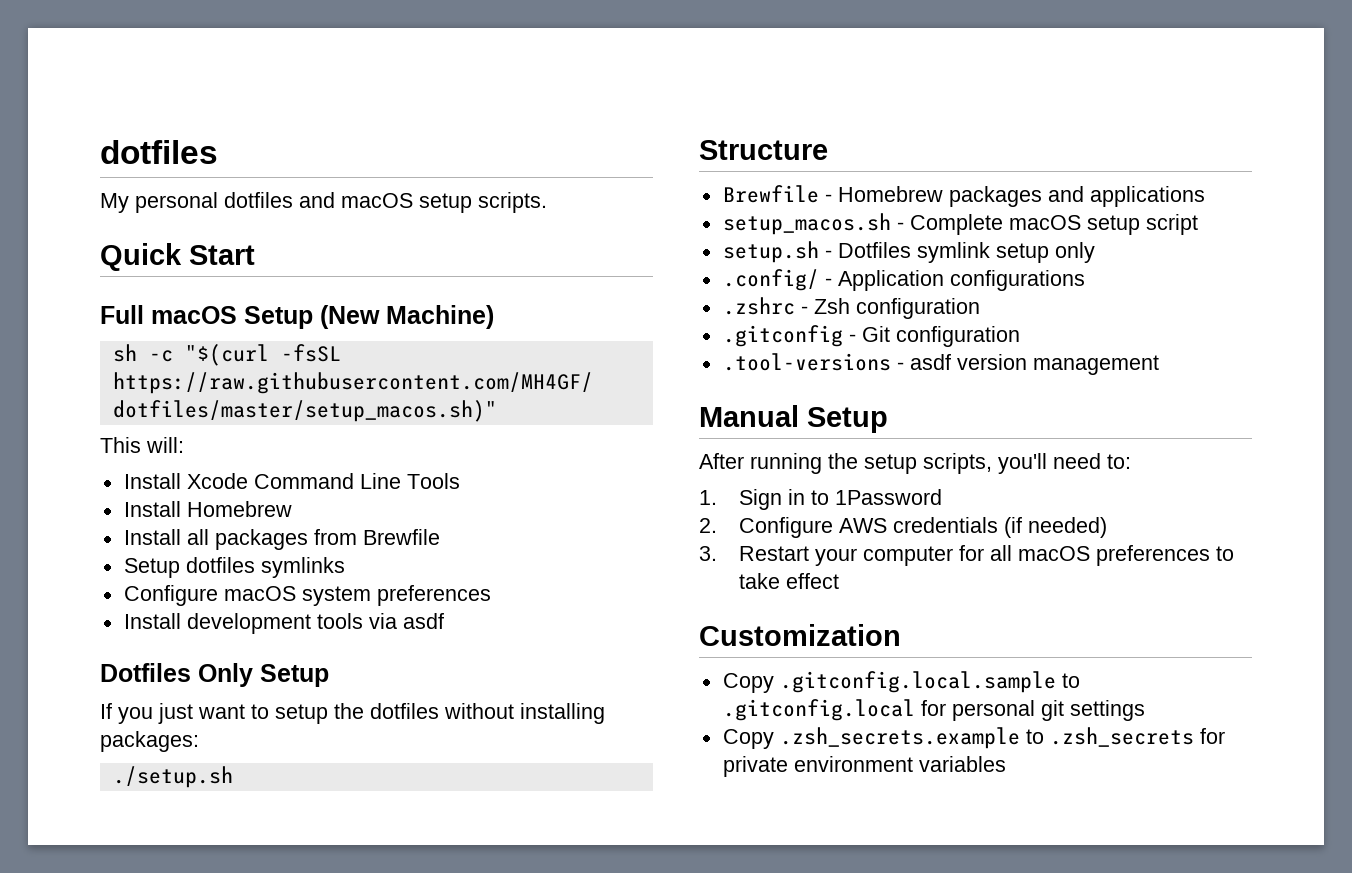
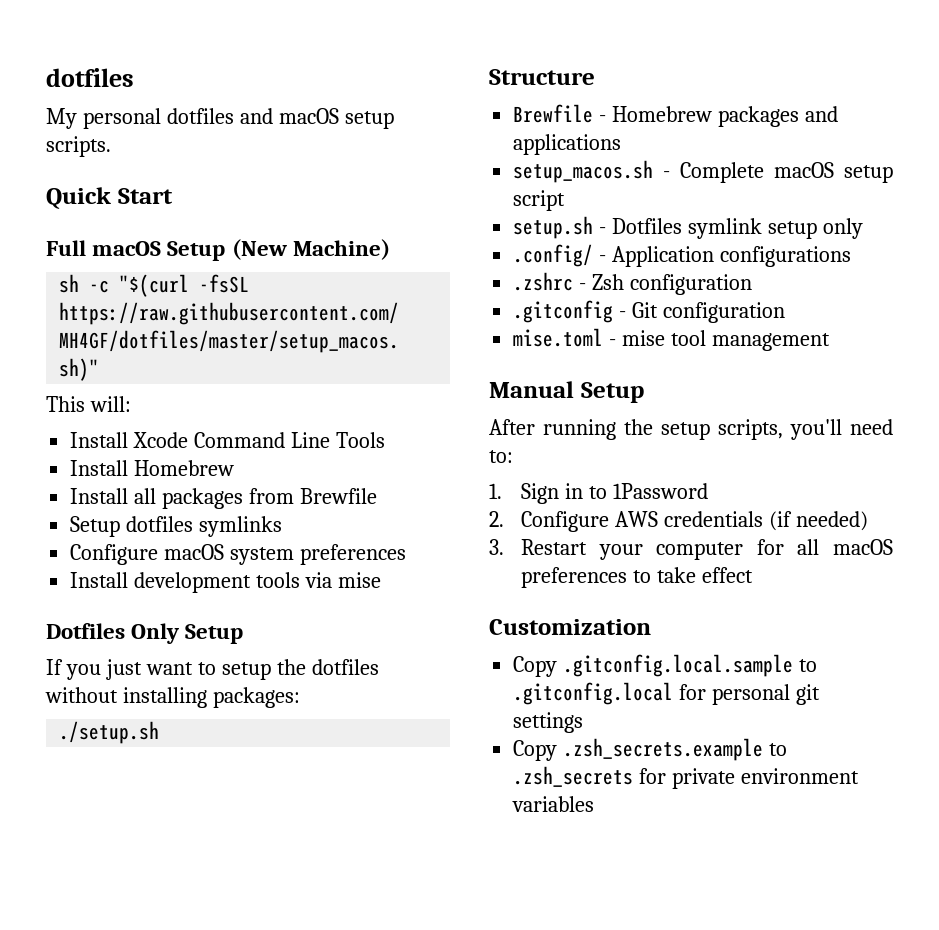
- Install development tools via asdf
+ Install development tools via mise
- .tool-versions - asdf version management
+ mise.toml - mise tool management

